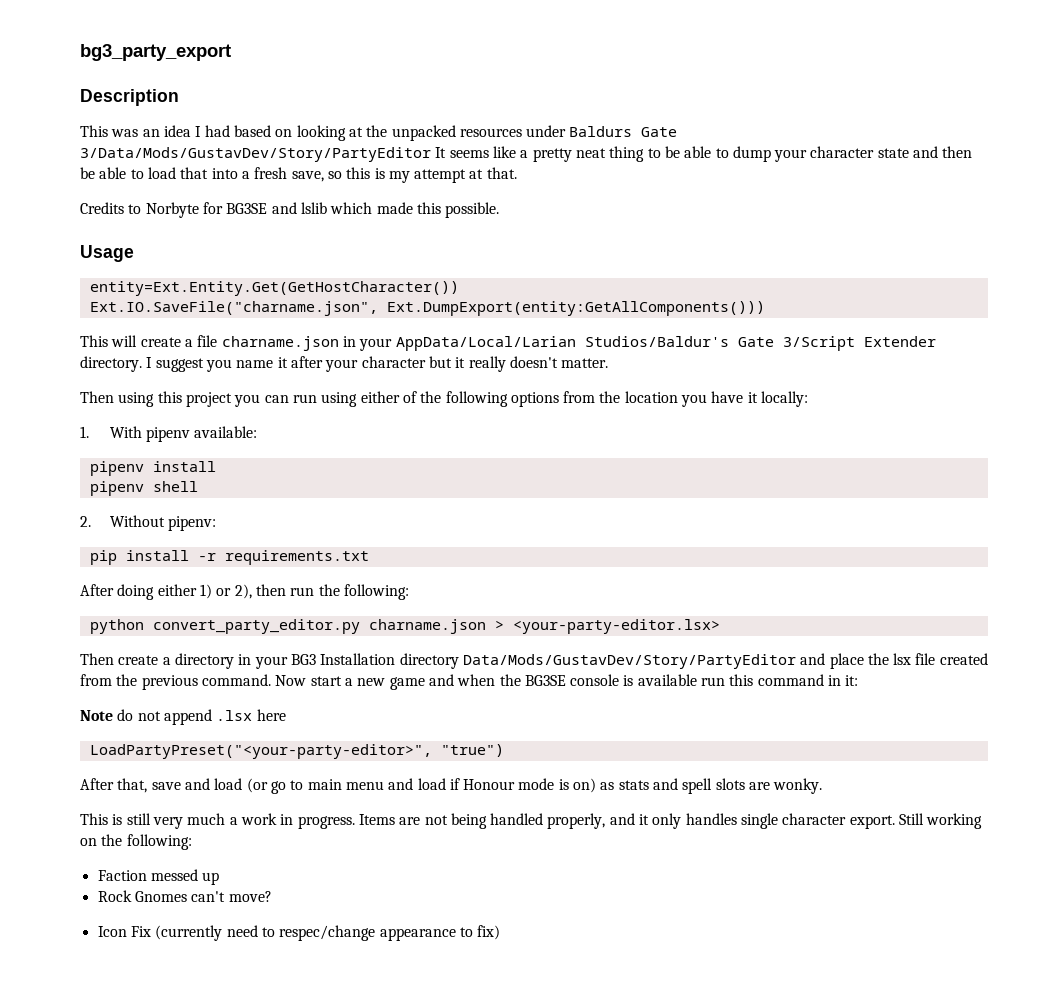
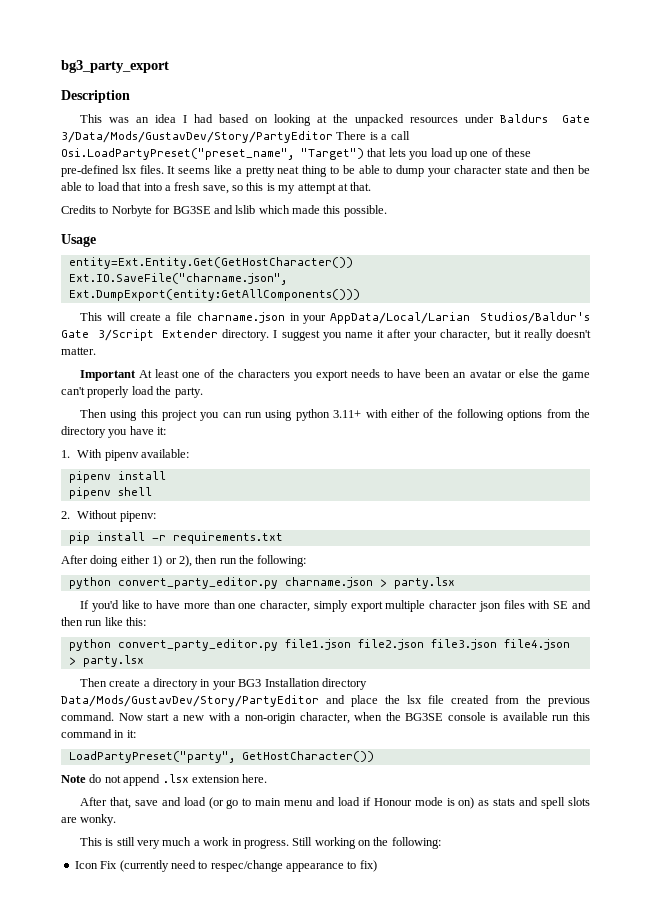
- This was an idea I had based on looking at the unpacked resources under Baldurs Gate 3/Data/Mods/GustavDev/Story/PartyEditor It seems like a pretty neat thing to be able to dump your character state and then be able to load that into a fresh save, so this is my attempt at that.
+ This was an idea I had based on looking at the unpacked resources under Baldurs Gate 3/Data/Mods/GustavDev/Story/PartyEditor There is a call Osi.LoadPartyPreset("preset_name", "Target") that lets you load up one of these pre-defined lsx files. It seems like a pretty neat thing to be able to dump your character state and then be able to load that into a fresh save, so this is my attempt at that.
- I suggest you name it after your character but it really doesn't matter.
+ I suggest you name it after your character, but it really doesn't matter.
+ Important At least one of the characters you export needs to have been an avatar or else the game can't properly load the party.
- Then using this project you can run using either of the following options from the location you have it locally:
+ Then using this project you can run using python 3.11+ with either of the following options from the directory you have it:
- python convert_party_editor.py charname.json > <your-party-editor.lsx>
+ python convert_party_editor.py charname.json > party.lsx
+ If you'd like to have more than one character, simply export multiple character json files with SE and then run like this:
+ python convert_party_editor.py file1.json file2.json file3.json file4.json > party.lsx
- Now start a new game and when the BG3SE console is available run this command in it:
+ Now start a new with a non-origin character, when the BG3SE console is available run this command in it:
+ LoadPartyPreset("party", GetHostCharacter())
- Note do not append .lsx here
- LoadPartyPreset("<your-party-editor>", "true")
+ Note do not append .lsx extension here.
- Items are not being handled properly, and it only handles single character export.
- Faction messed up
- Rock Gnomes can't move?

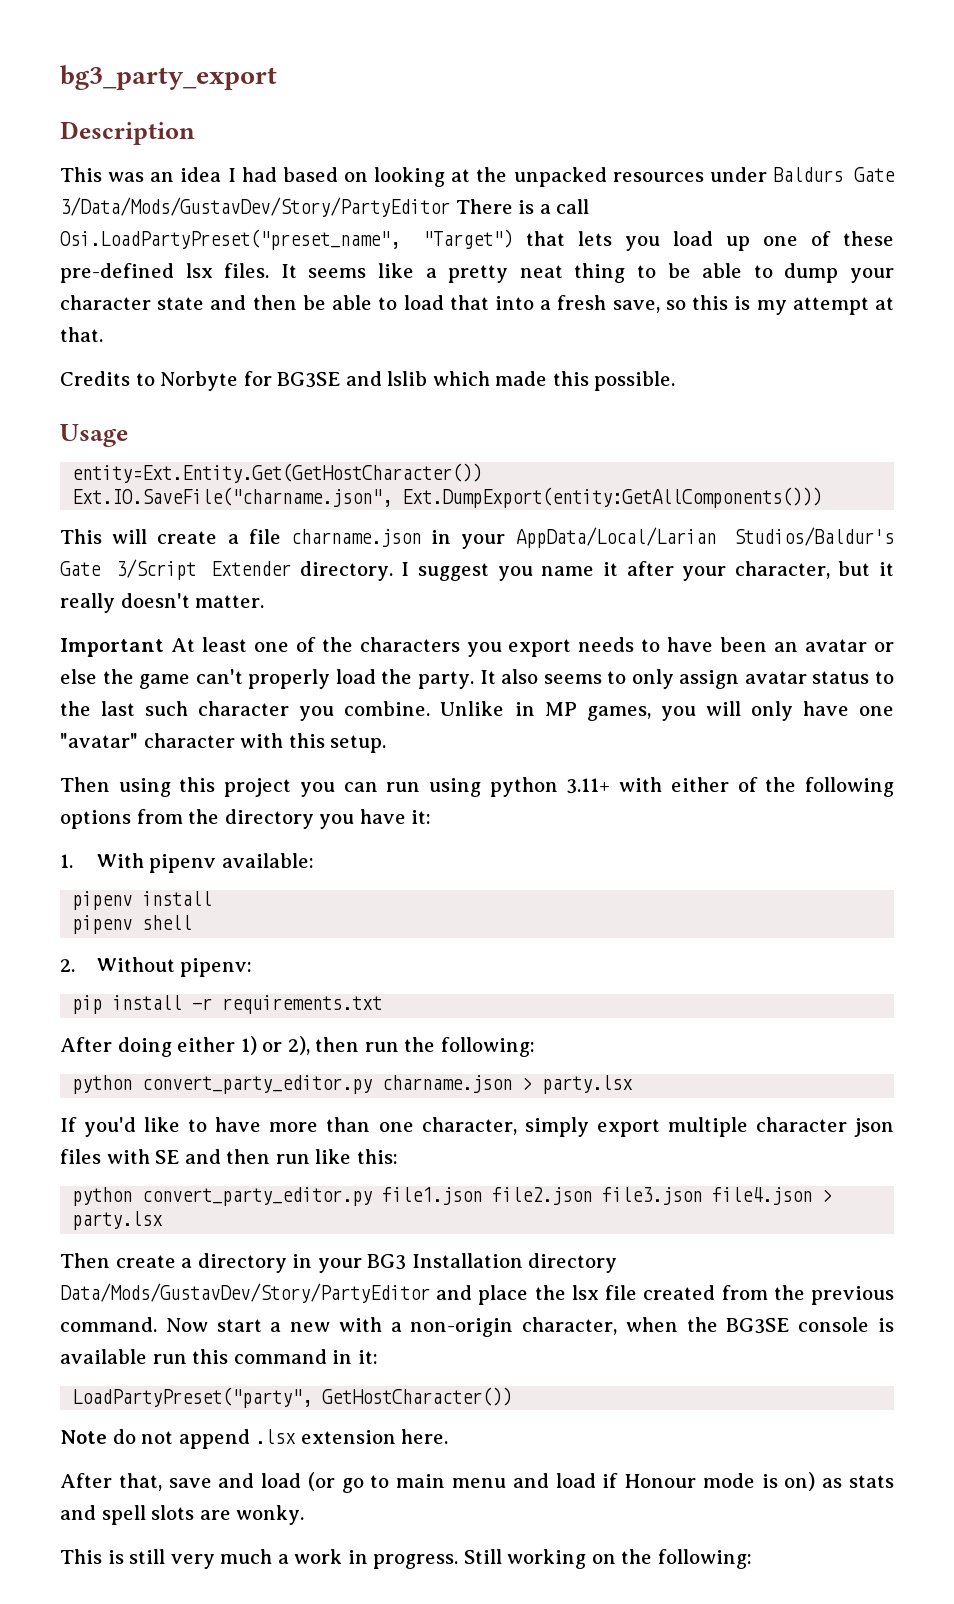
+ It also seems to only assign avatar status to the last such character you combine. Unlike in MP games, you will only have one "avatar" character with this setup.
- Icon Fix (currently need to respec/change appearance to fix)

